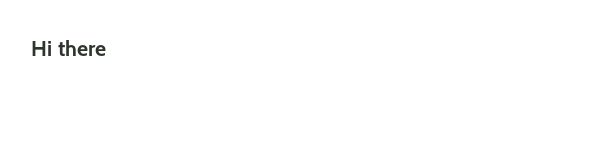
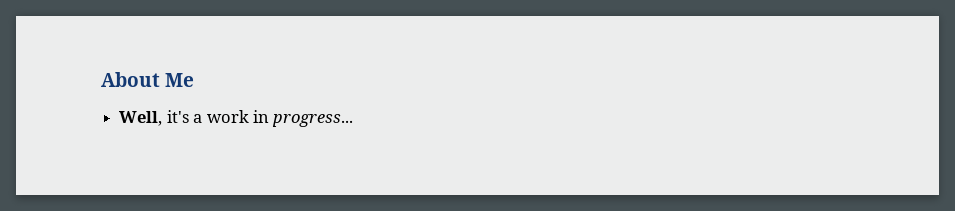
- Hi there
+ About Me
+ Well, it's a work in progress...

